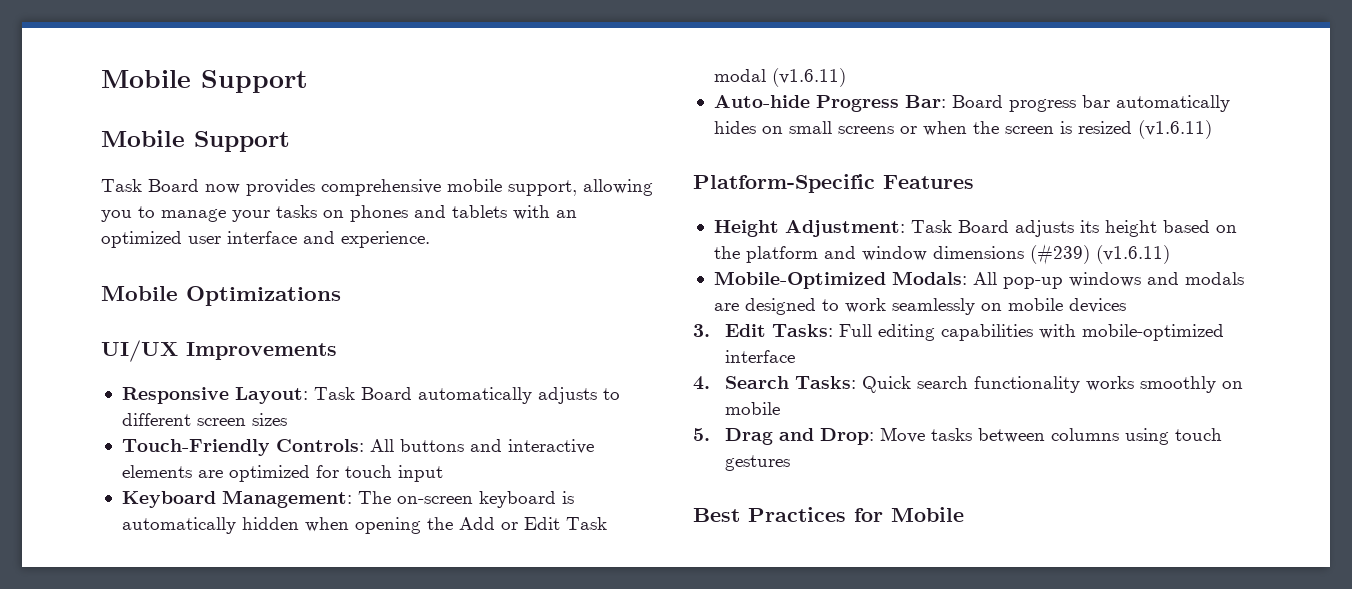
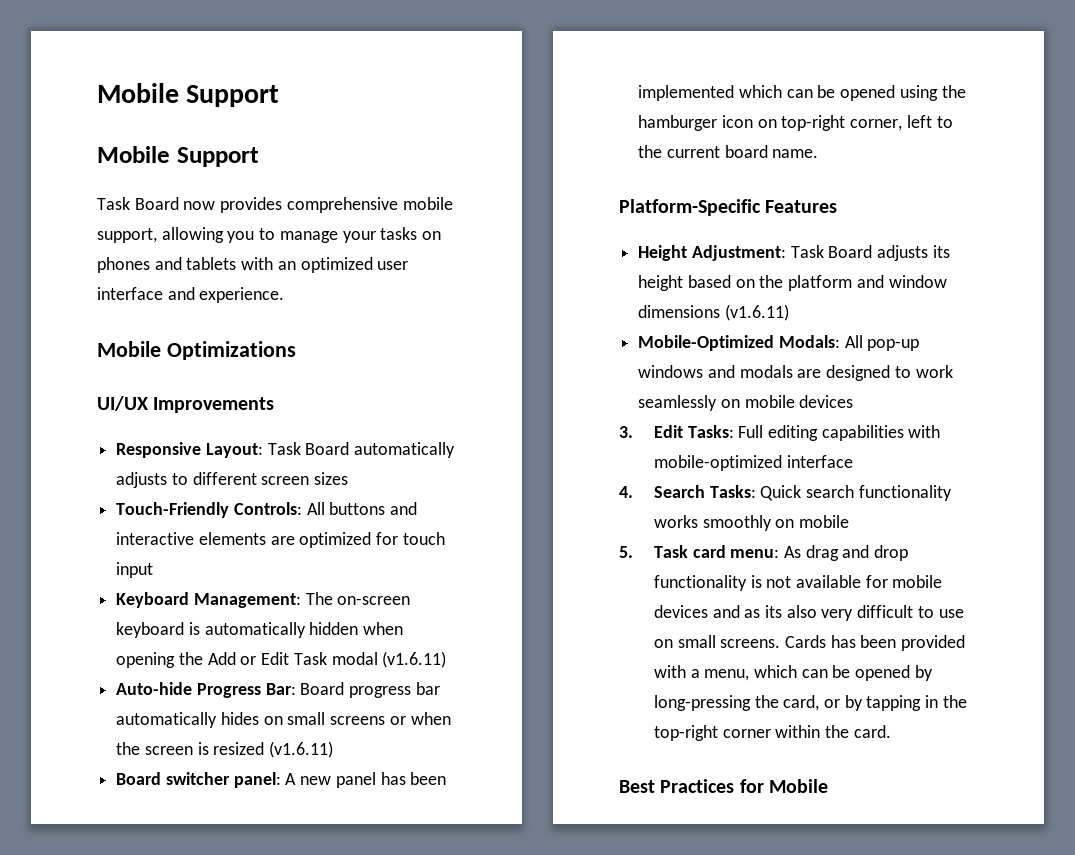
+ Board switcher panel: A new panel has been implemented which can be opened using the hamburger icon on top-right corner, left to the current board name.
- Height Adjustment: Task Board adjusts its height based on the platform and window dimensions (#239) (v1.6.11)
+ Height Adjustment: Task Board adjusts its height based on the platform and window dimensions (v1.6.11)
- 5. Drag and Drop: Move tasks between columns using touch gestures
+ 5. Task card menu: As drag and drop functionality is not available for mobile devices and as its also very difficult to use on small screens. Cards has been provided with a menu, which can be opened by long-pressing the card, or by tapping in the top-right corner within the card.

